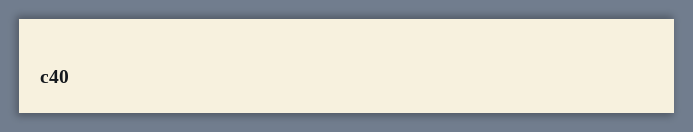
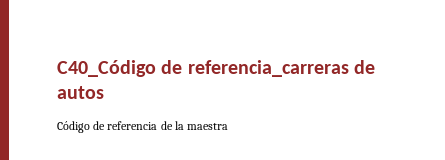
- c40
+ C40_Código de referencia_carreras de autos
+ Código de referencia de la maestra

